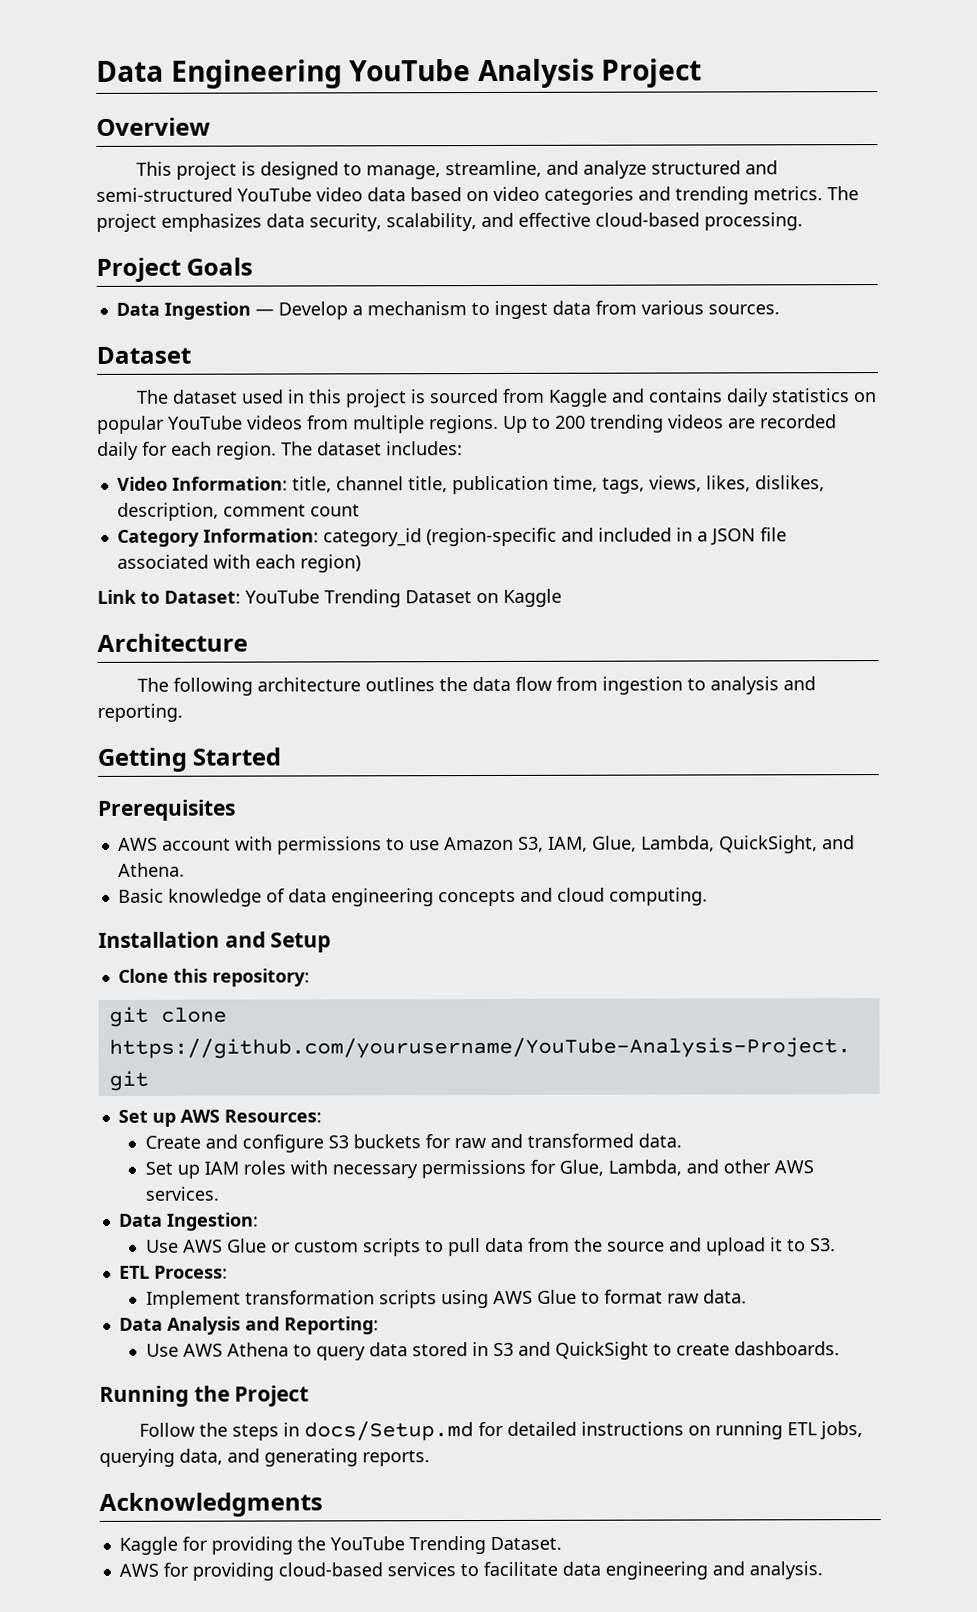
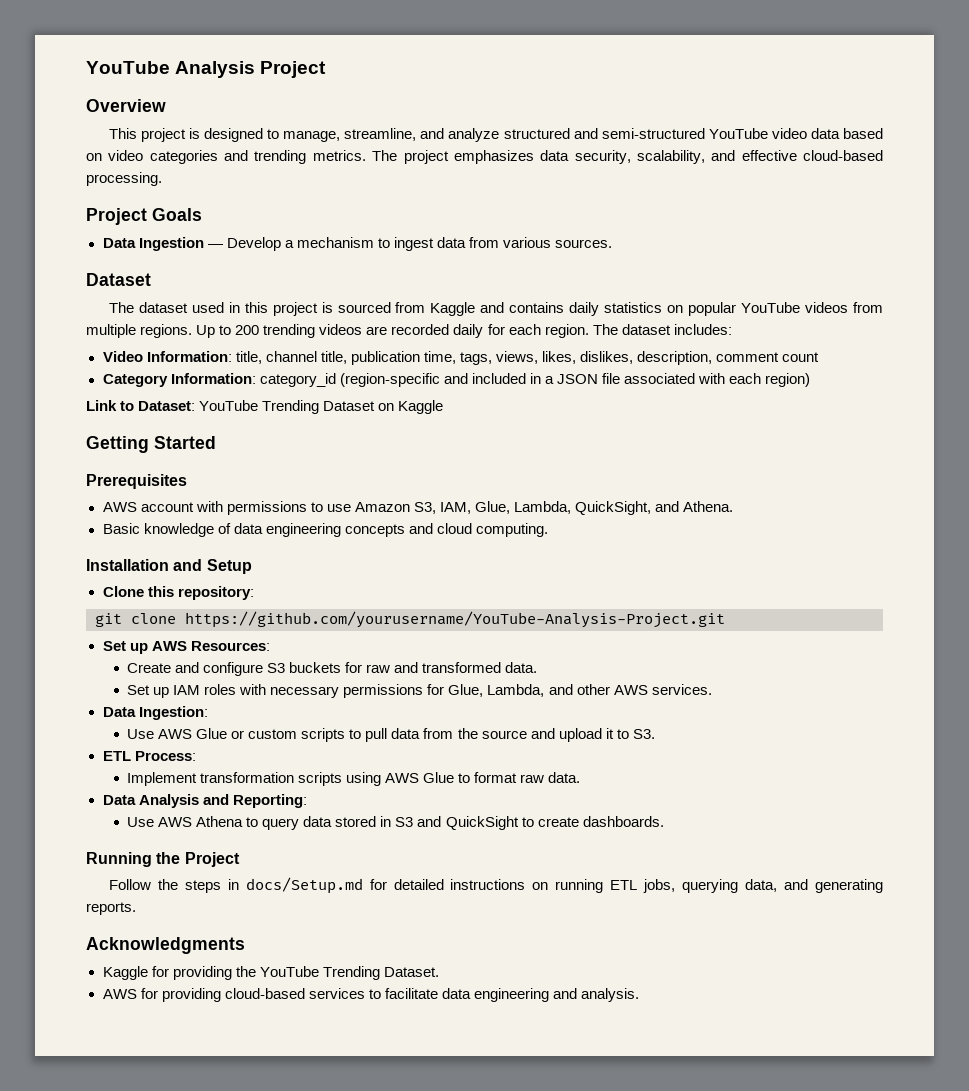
- Data Engineering YouTube Analysis Project
+ YouTube Analysis Project
- Architecture
- The following architecture outlines the data flow from ingestion to analysis and reporting.

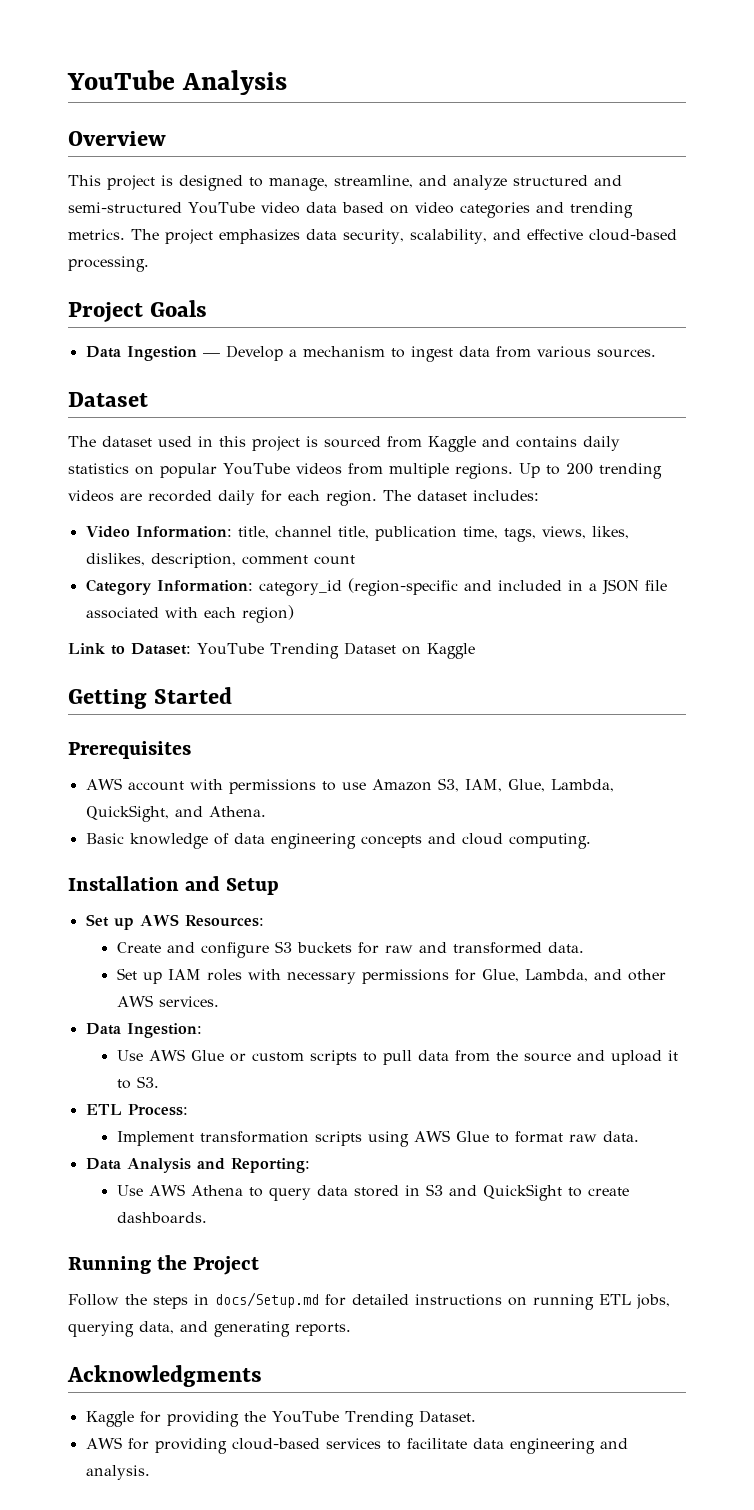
- YouTube Analysis Project
+ YouTube Analysis
- Clone this repository:
- git clone https://github.com/yourusername/YouTube-Analysis-Project.git

